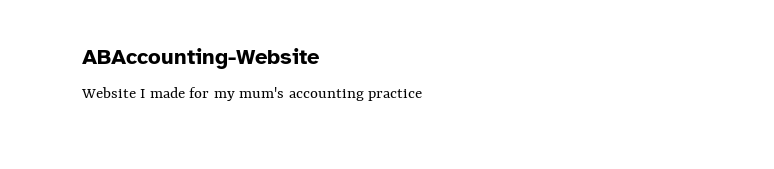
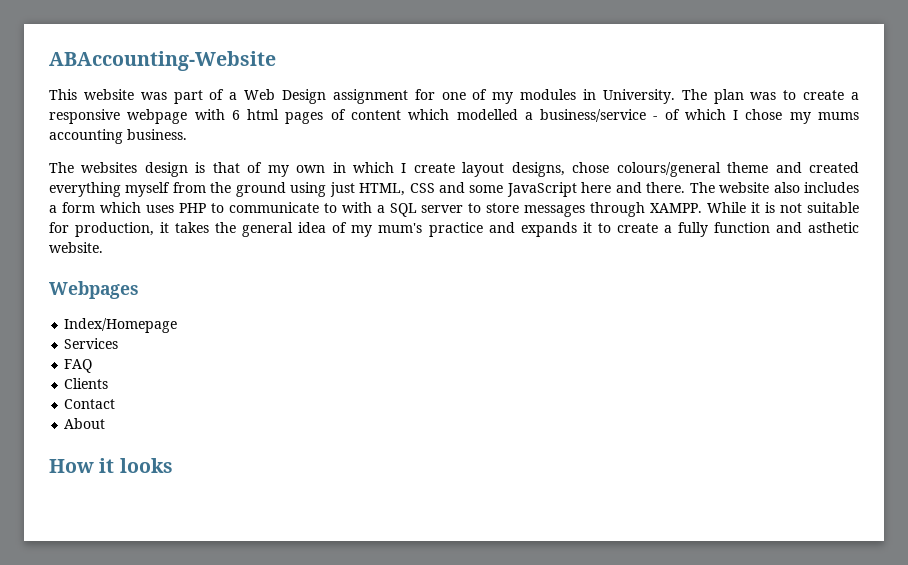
- Website I made for my mum's accounting practice
+ This website was part of a Web Design assignment for one of my modules in University. The plan was to create a responsive webpage with 6 html pages of content which modelled a business/service - of which I chose my mums accounting business.
+ The websites design is that of my own in which I create layout designs, chose colours/general theme and created everything myself from the ground using just HTML, CSS and some JavaScript here and there. The website also includes a form which uses PHP to communicate to with a SQL server to store messages through XAMPP. While it is not suitable for production, it takes the general idea of my mum's practice and expands it to create a fully function and asthetic website.
+ Webpages
+ Index/Homepage
+ Services
+ FAQ
+ Clients
+ Contact
+ About
+ How it looks

